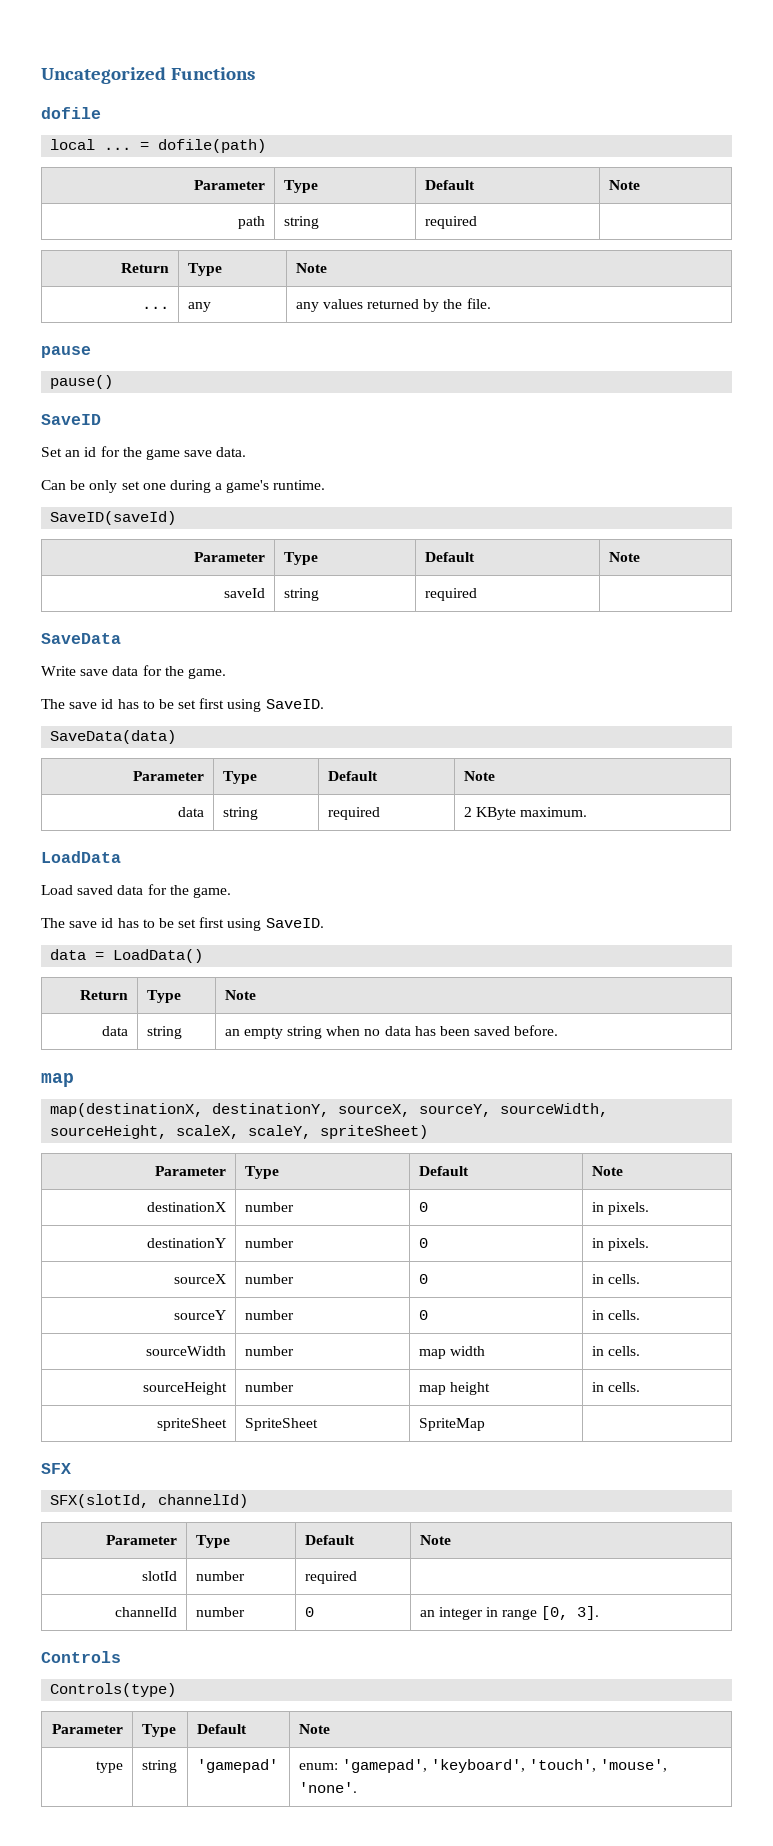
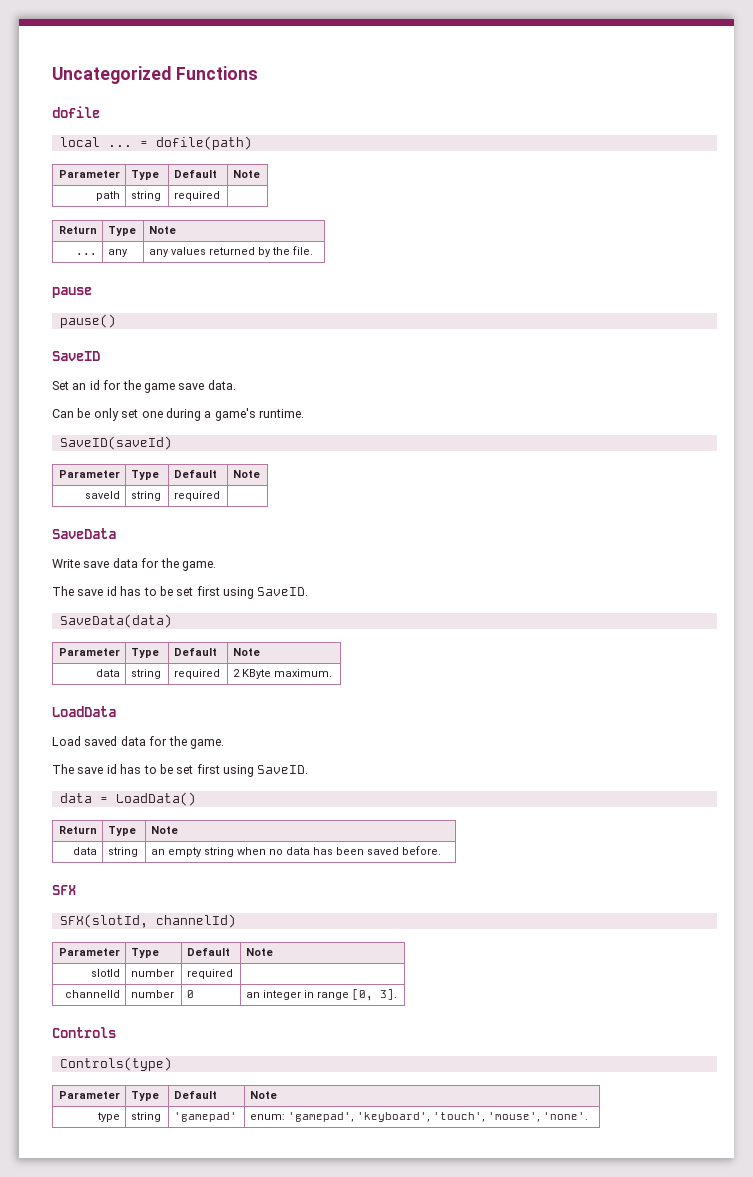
  data | string | an empty string when no data has been saved before.
- map
- map(destinationX, destinationY, sourceX, sourceY, sourceWidth, sourceHeight, scaleX, scaleY, spriteSheet)
- Parameter | Type | Default | Note
- destinationX | number | 0 | in pixels.
- destinationY | number | 0 | in pixels.
- sourceX | number | 0 | in cells.
- sourceY | number | 0 | in cells.
- sourceWidth | number | map width | in cells.
- sourceHeight | number | map height | in cells.
- spriteSheet | SpriteSheet | SpriteMap |

